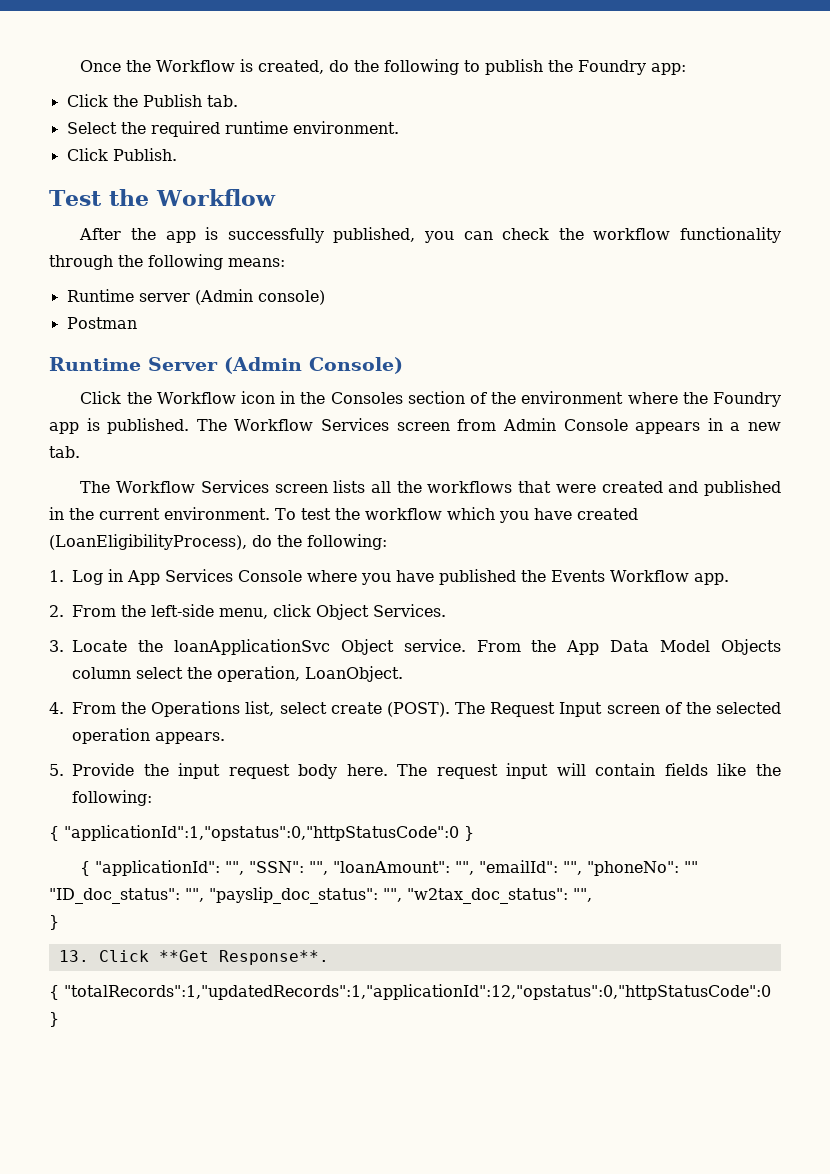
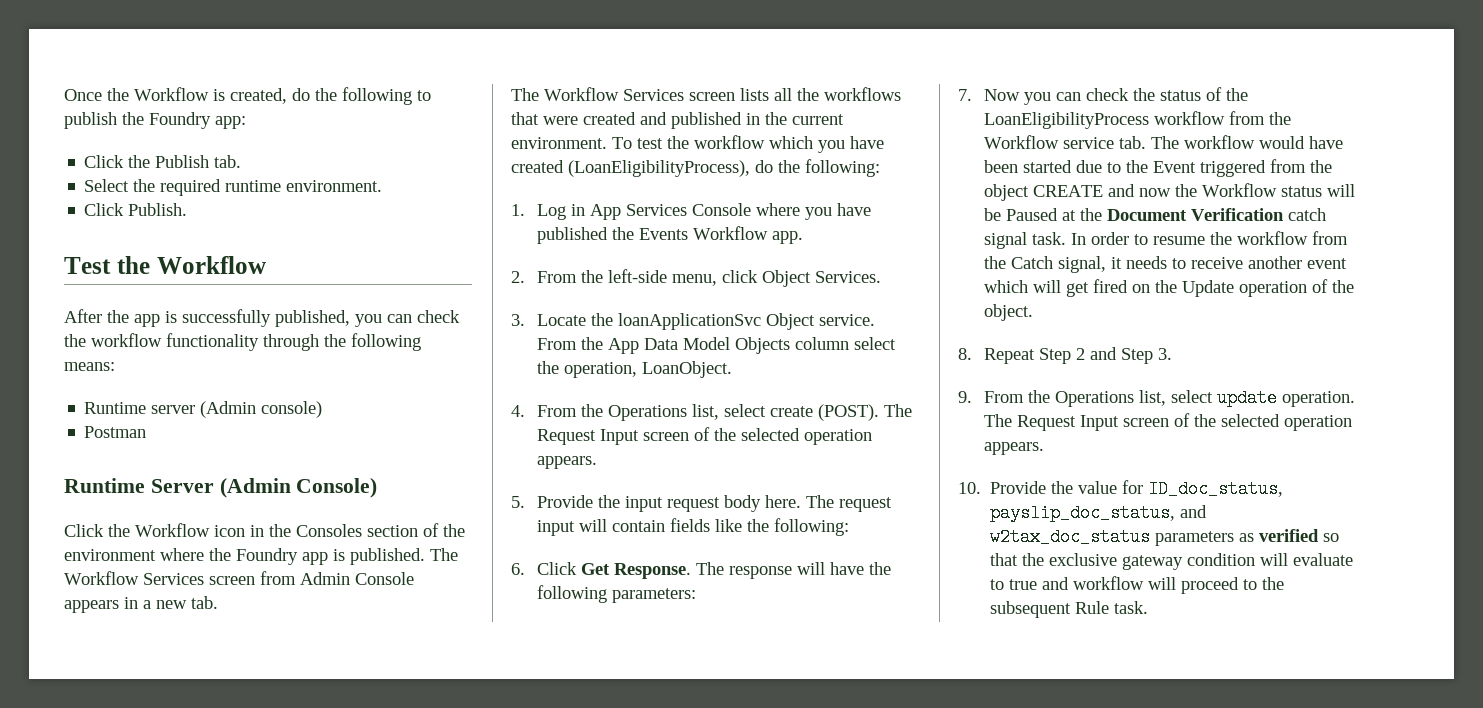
- { "applicationId":1,"opstatus":0,"httpStatusCode":0 }
- { "applicationId": "", "SSN": "", "loanAmount": "", "emailId": "", "phoneNo": "" "ID_doc_status": "", "payslip_doc_status": "", "w2tax_doc_status": "",
- }
- 13. Click **Get Response**.
- { "totalRecords":1,"updatedRecords":1,"applicationId":12,"opstatus":0,"httpStatusCode":0 }
+ 6. Click Get Response. The response will have the following parameters:
+ 7. Now you can check the status of the LoanEligibilityProcess workflow from the Workflow service tab. The workflow would have been started due to the Event triggered from the object CREATE and now the Workflow status will be Paused at the Document Verification catch signal task. In order to resume the workflow from the Catch signal, it needs to receive another event which will get fired on the Update operation of the object.
+ 8. Repeat Step 2 and Step 3.
+ 9. From the Operations list, select update operation. The Request Input screen of the selected operation appears.
+ 10. Provide the value for ID_doc_status, payslip_doc_status, and w2tax_doc_status parameters as verified so that the exclusive gateway condition will evaluate to true and workflow will proceed to the subsequent Rule task.

